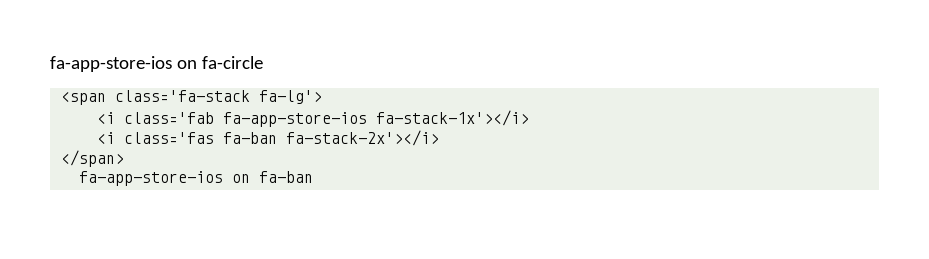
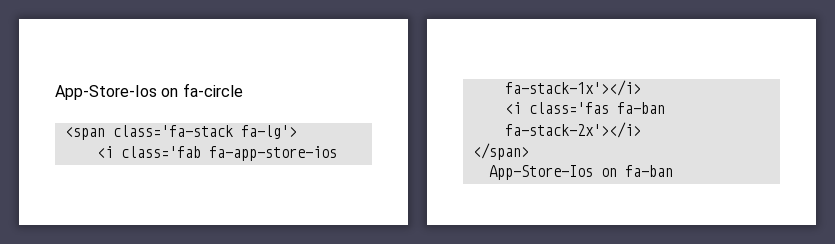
- fa-app-store-ios on fa-circle
+ App-Store-Ios on fa-circle
- fa-app-store-ios on fa-ban
+ App-Store-Ios on fa-ban

